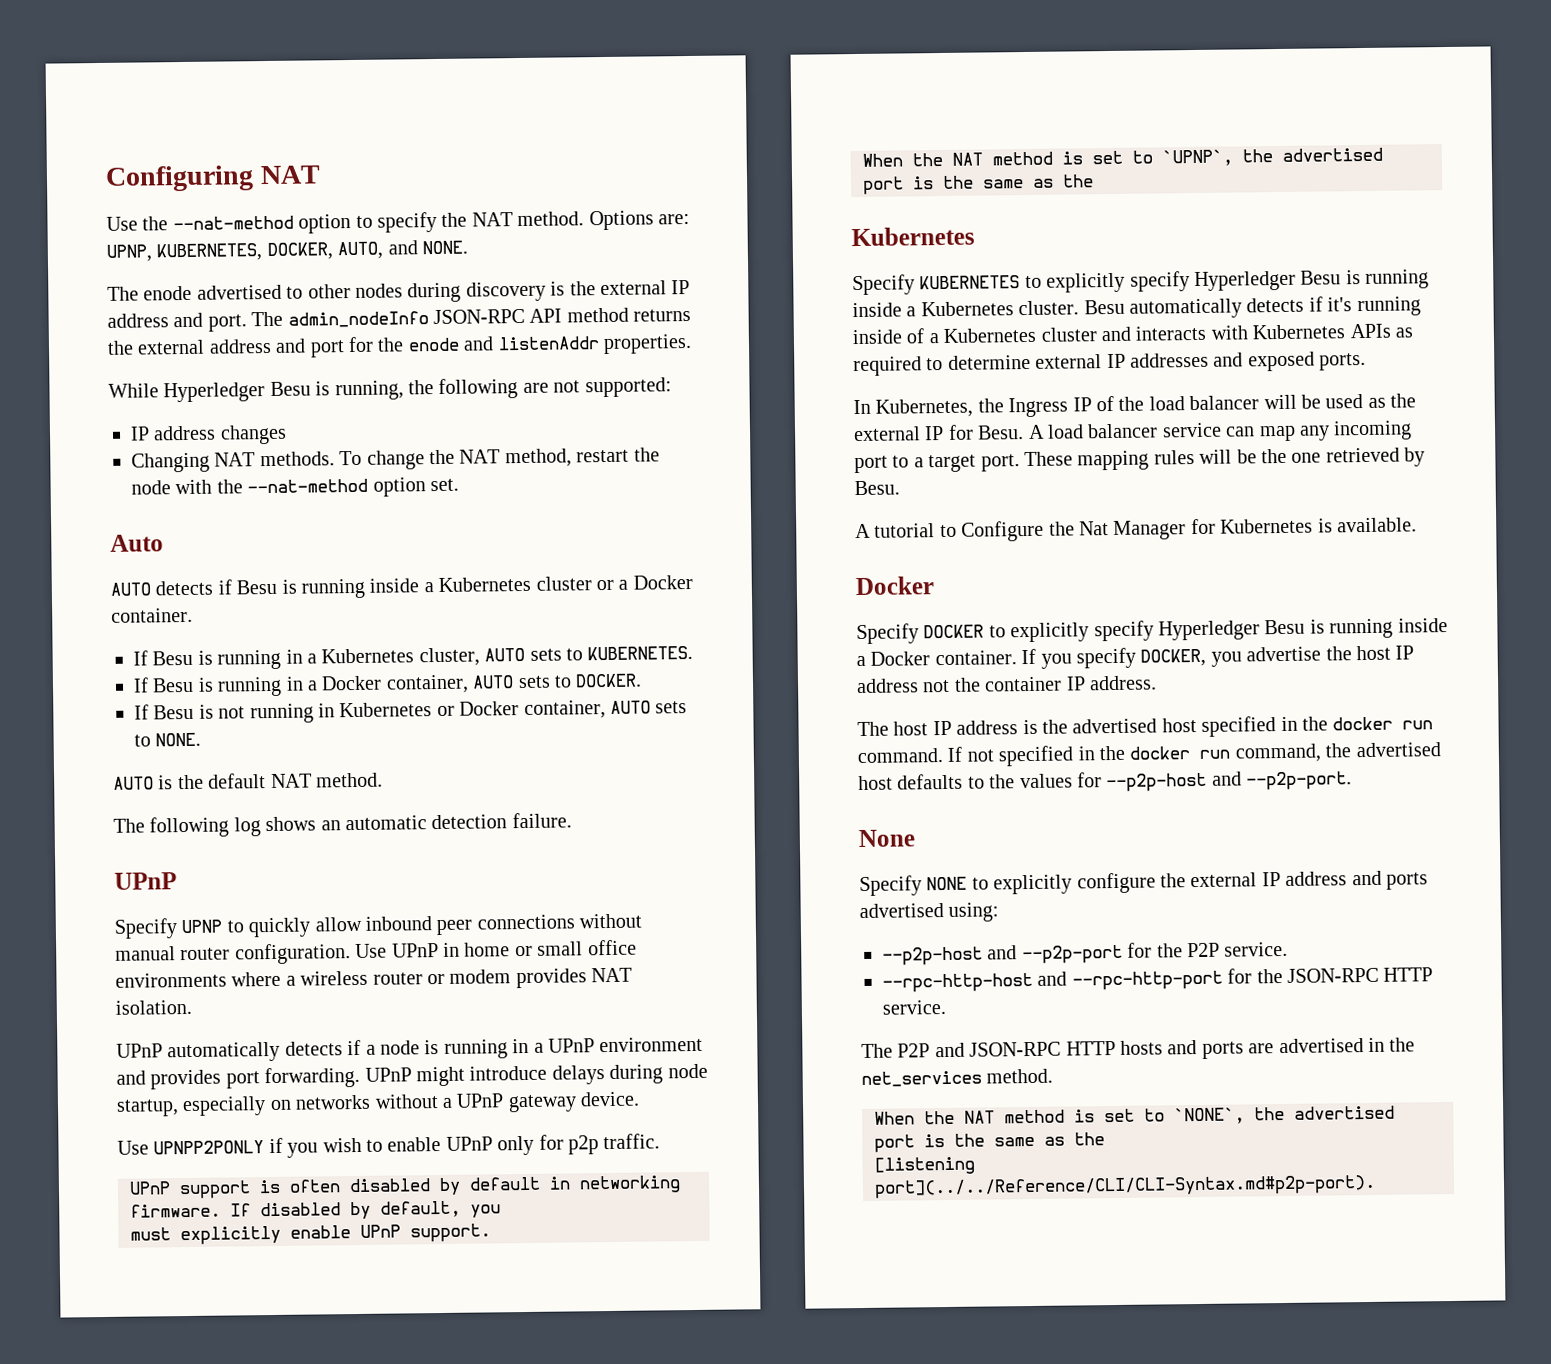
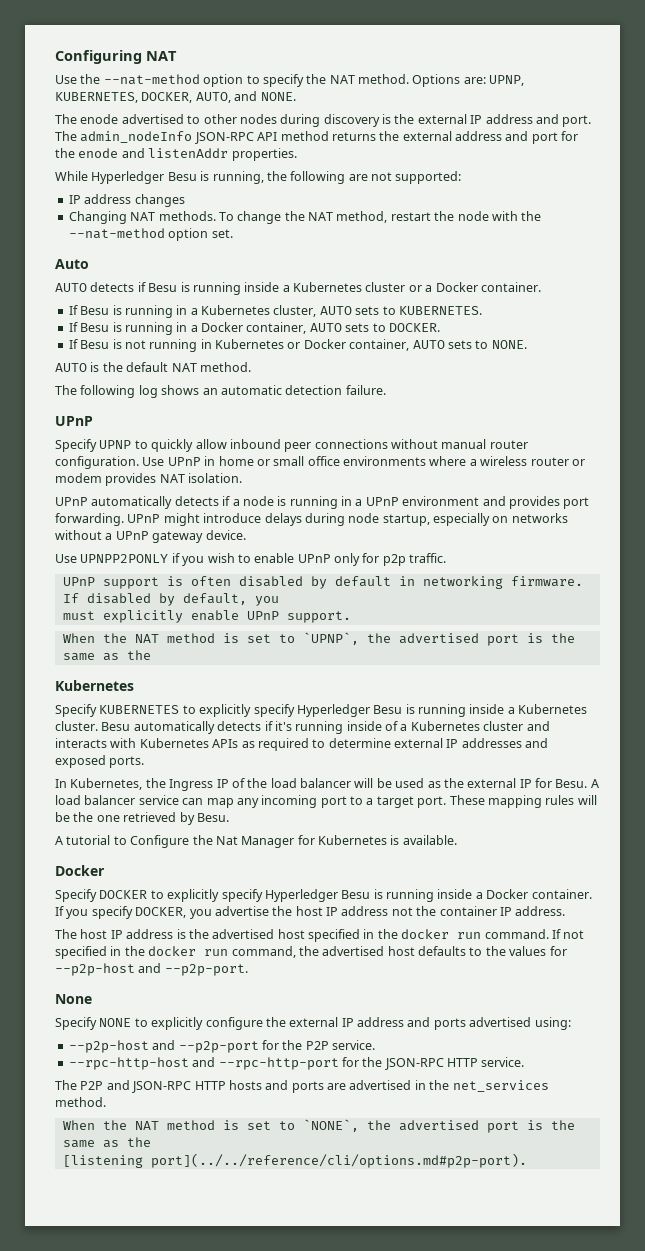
- [listening port](../../Reference/CLI/CLI-Syntax.md#p2p-port).
+ [listening port](../../reference/cli/options.md#p2p-port).

